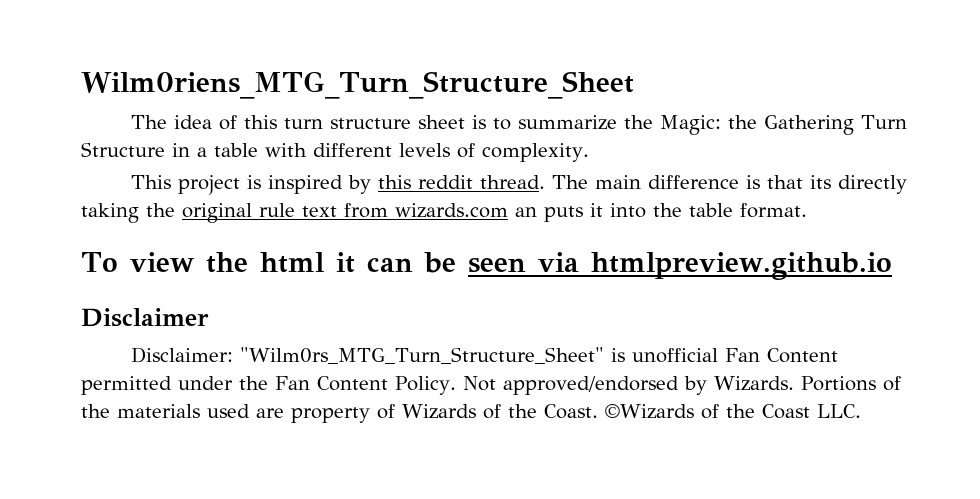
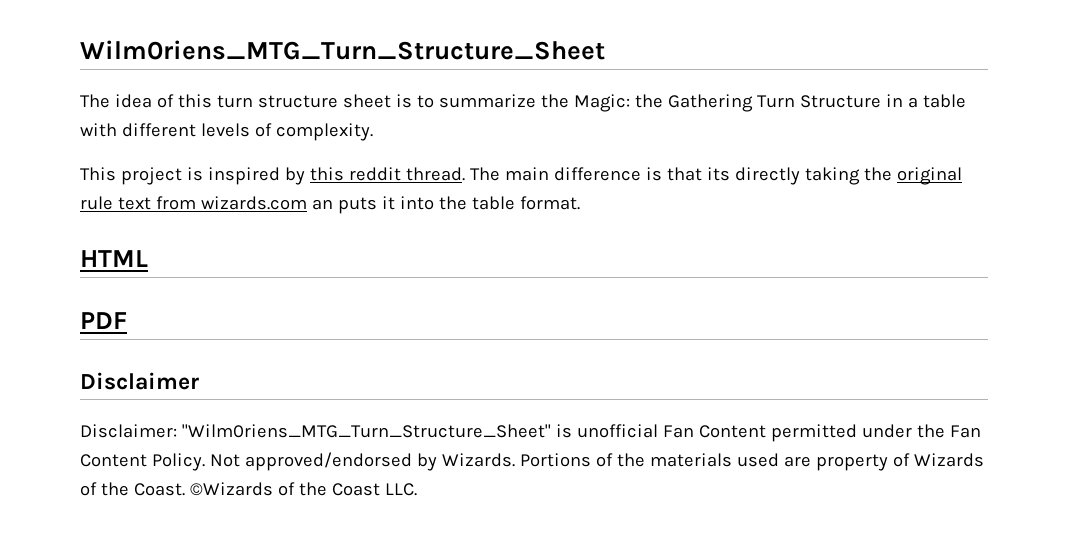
- To view the html it can be seen via htmlpreview.github.io
+ HTML
+ PDF
- Disclaimer: "Wilm0rs_MTG_Turn_Structure_Sheet" is unofficial Fan Content permitted under the Fan Content Policy.
+ Disclaimer: "Wilm0riens_MTG_Turn_Structure_Sheet" is unofficial Fan Content permitted under the Fan Content Policy.

